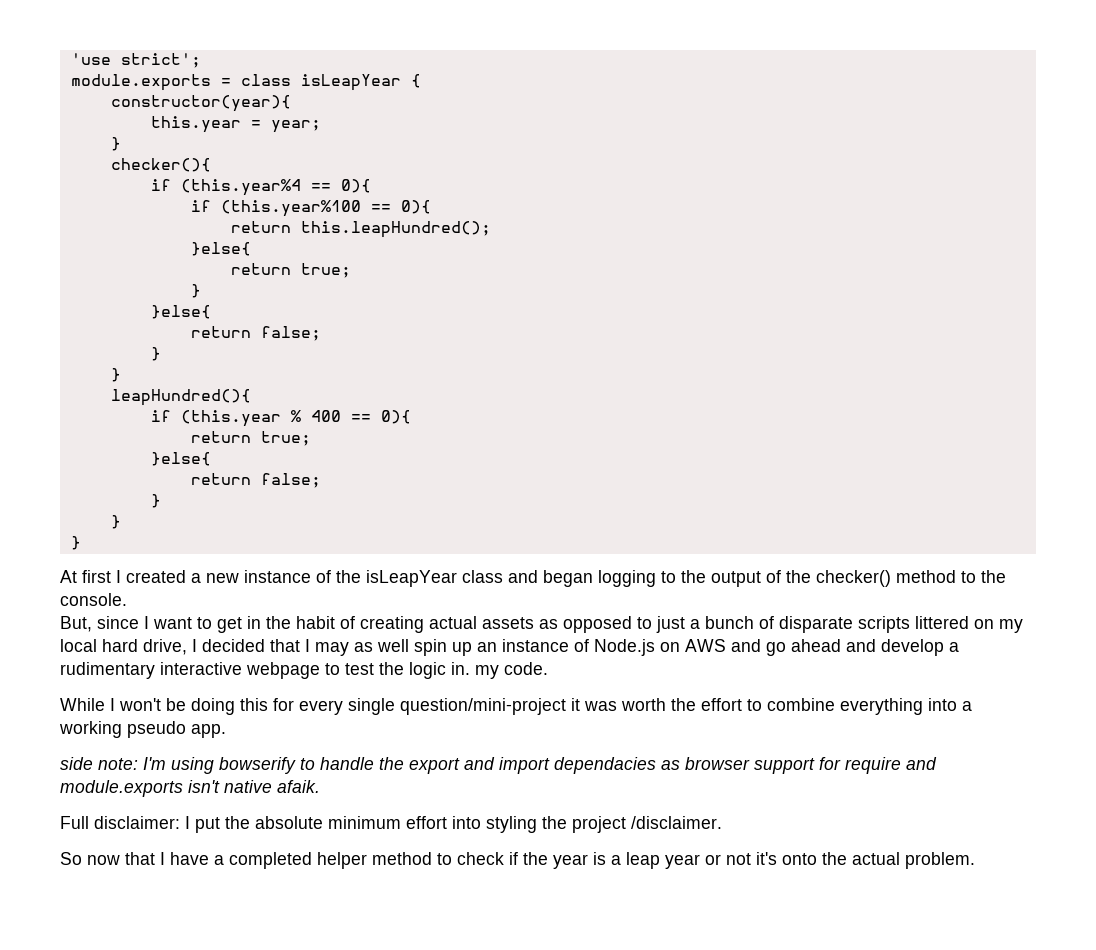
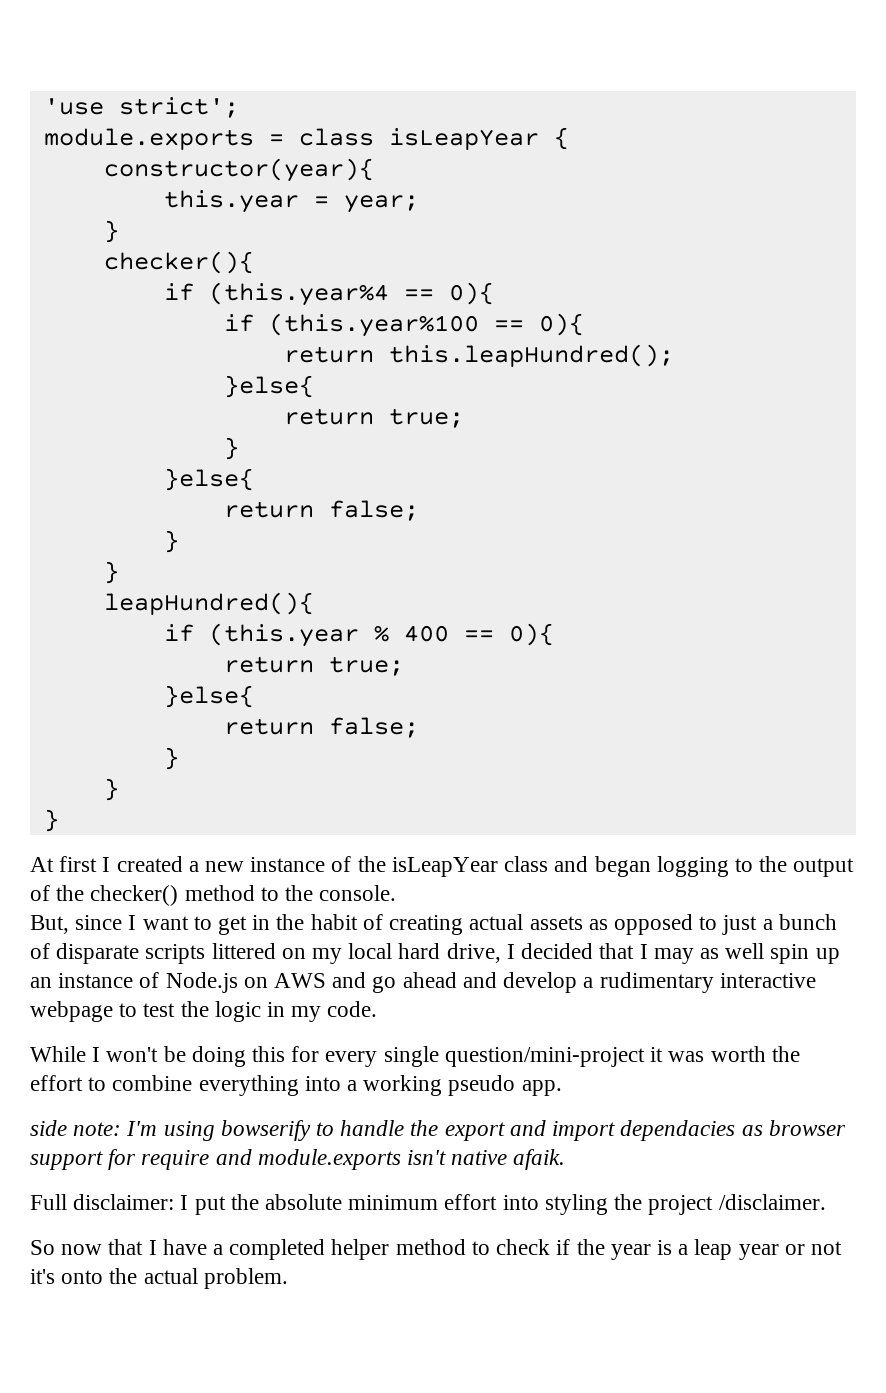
- But, since I want to get in the habit of creating actual assets as opposed to just a bunch of disparate scripts littered on my local hard drive, I decided that I may as well spin up an instance of Node.js on AWS and go ahead and develop a rudimentary interactive webpage to test the logic in. my code.
+ But, since I want to get in the habit of creating actual assets as opposed to just a bunch of disparate scripts littered on my local hard drive, I decided that I may as well spin up an instance of Node.js on AWS and go ahead and develop a rudimentary interactive webpage to test the logic in my code.

